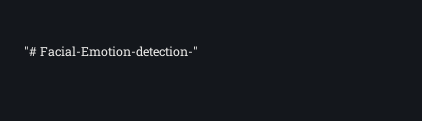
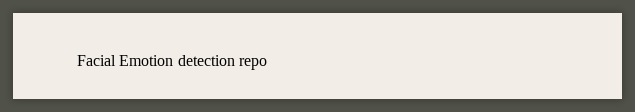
- "# Facial-Emotion-detection-"
+ Facial Emotion detection repo

